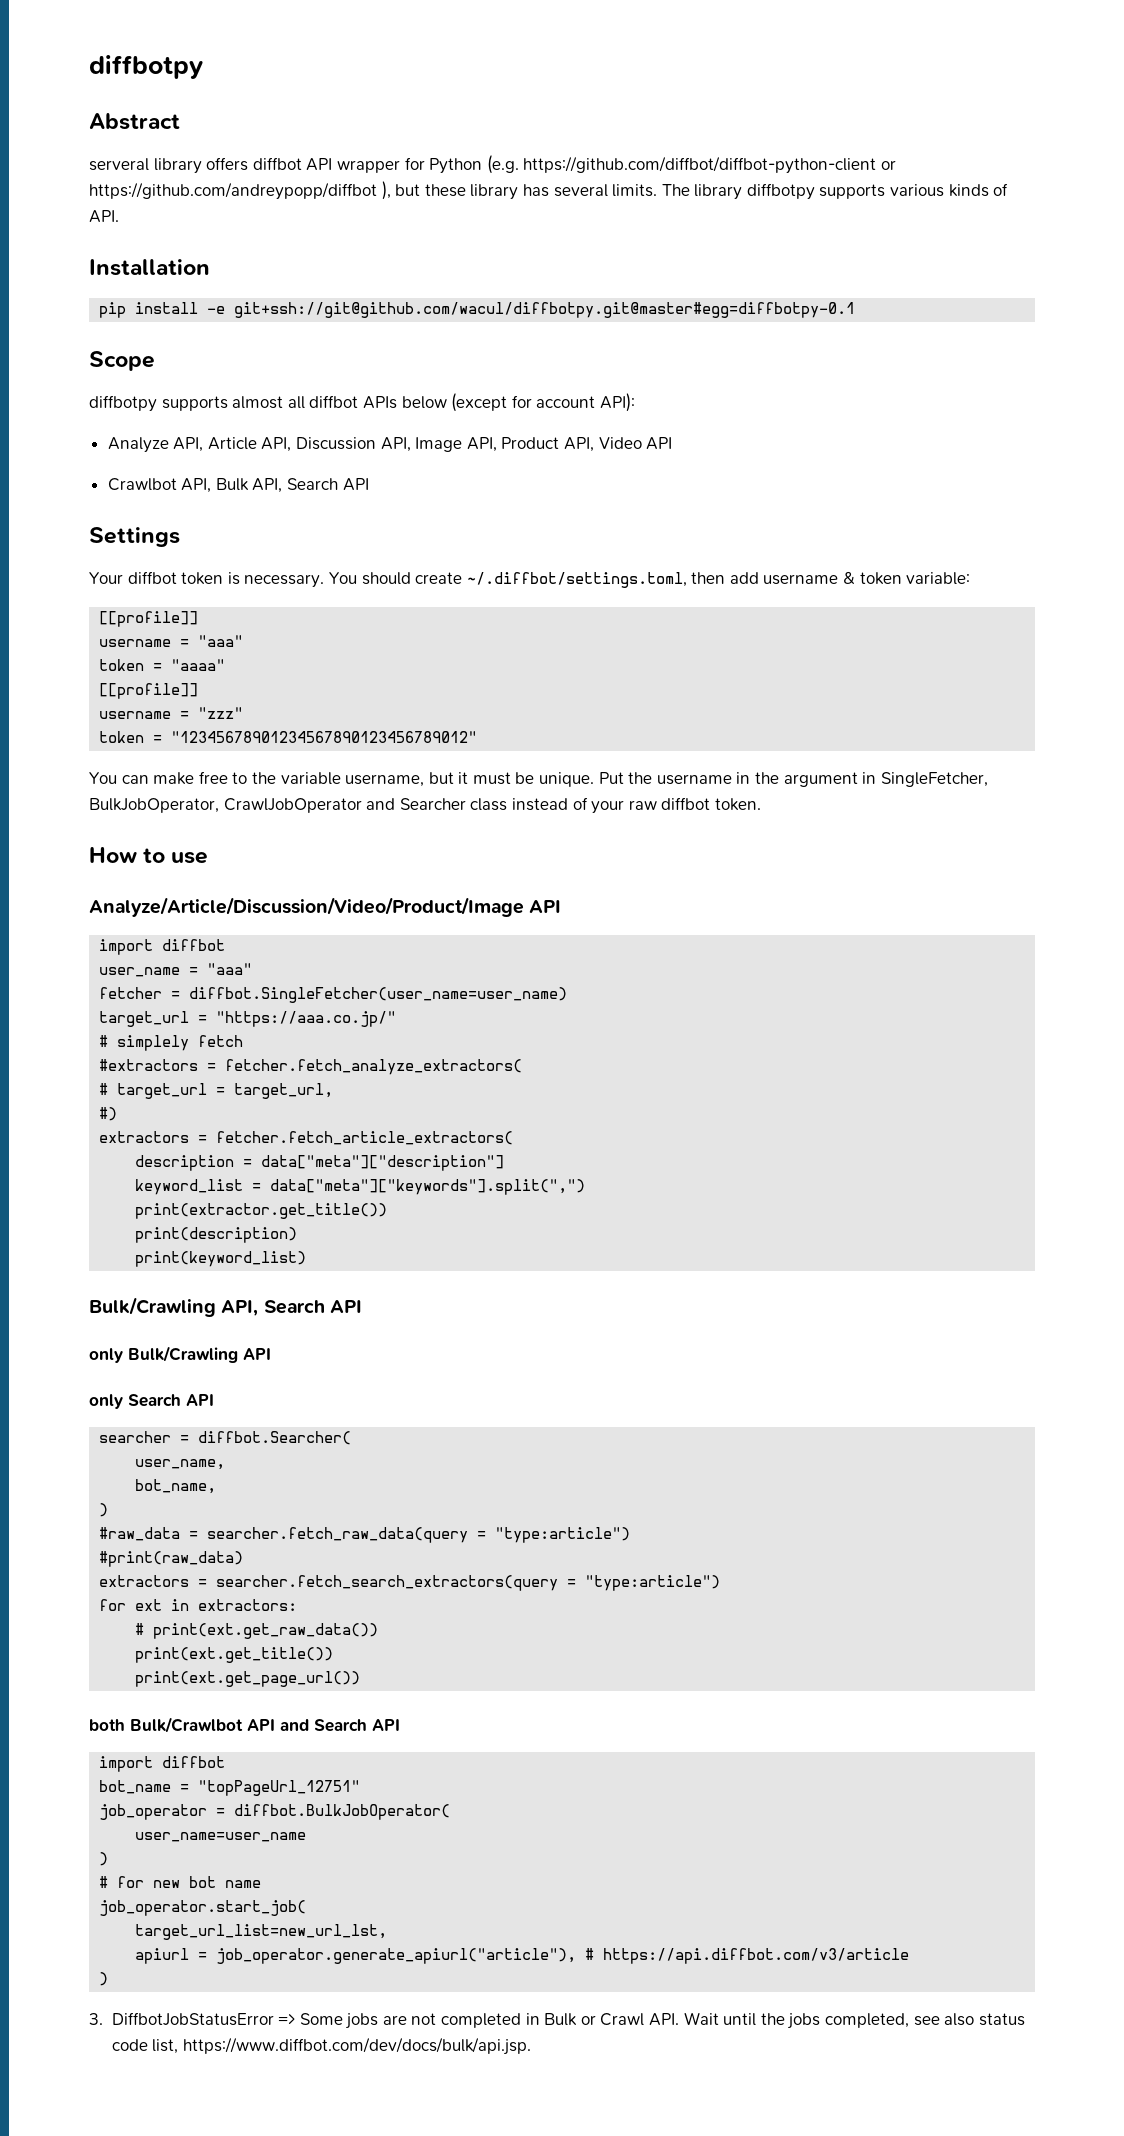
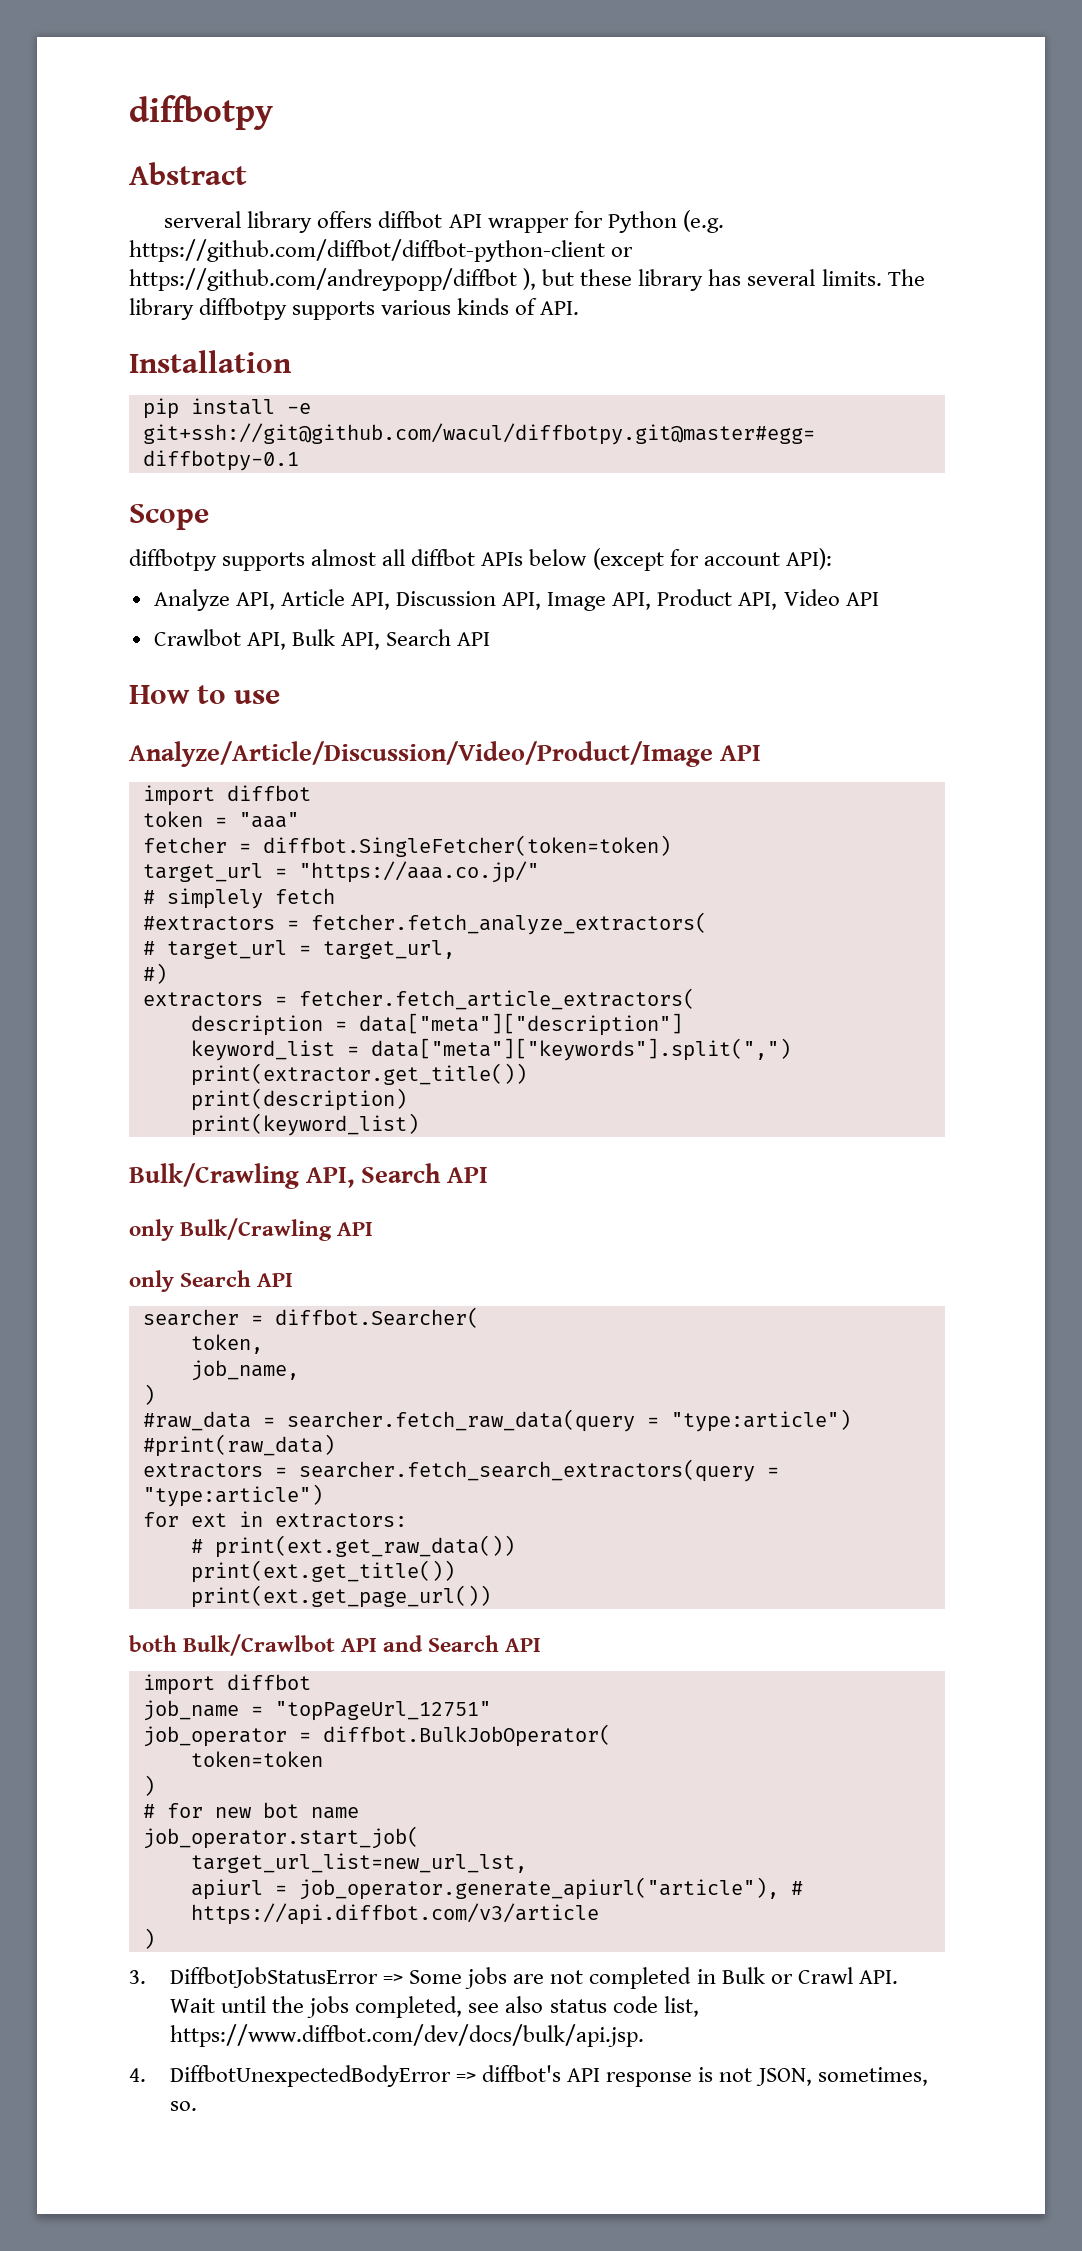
- Settings
- Your diffbot token is necessary. You should create ~/.diffbot/settings.toml, then add username & token variable:
- [[profile]]
- username = "aaa"
- token = "aaaa"
- [[profile]]
- username = "zzz"
- token = "12345678901234567890123456789012"
- You can make free to the variable username, but it must be unique. Put the username in the argument in SingleFetcher, BulkJobOperator, CrawlJobOperator and Searcher class instead of your raw diffbot token.
- user_name = "aaa"
+ token = "aaa"
- fetcher = diffbot.SingleFetcher(user_name=user_name)
+ fetcher = diffbot.SingleFetcher(token=token)
- user_name,
- bot_name,
+ token,
+ job_name,
- bot_name = "topPageUrl_12751"
+ job_name = "topPageUrl_12751"
- user_name=user_name
+ token=token
+ 4. DiffbotUnexpectedBodyError => diffbot's API response is not JSON, sometimes, so.

